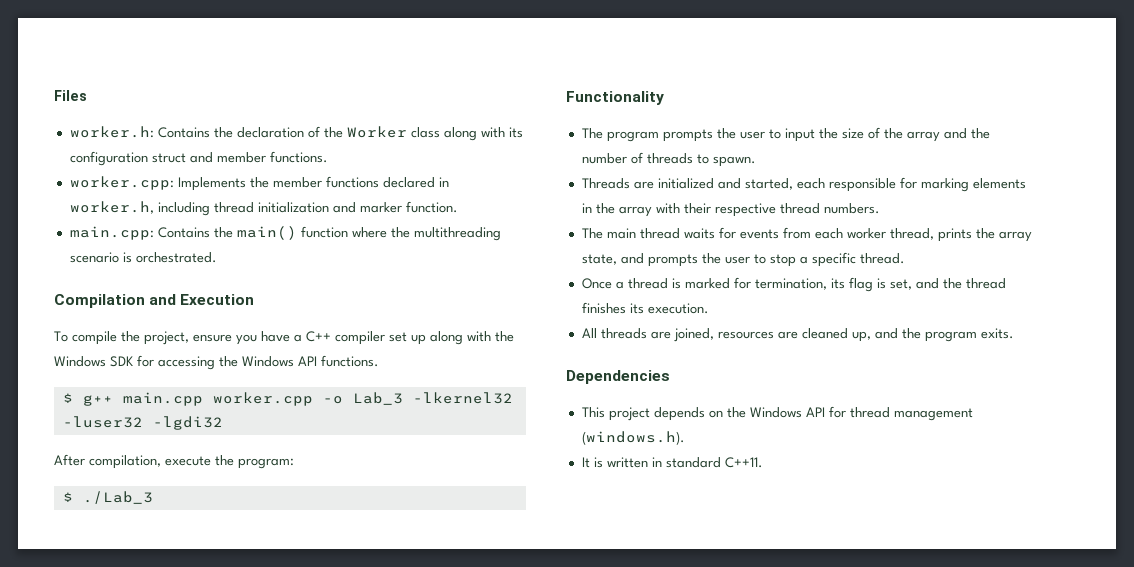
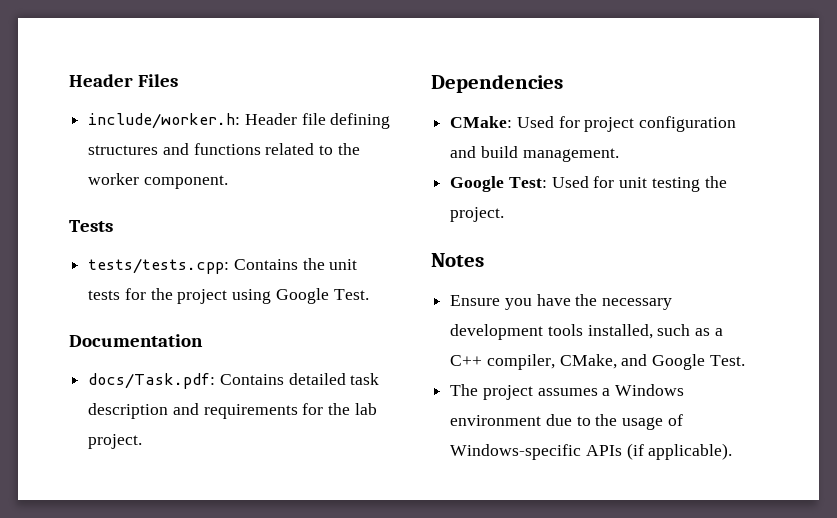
- Files
+ Header Files
- worker.h: Contains the declaration of the Worker class along with its configuration struct and member functions.
- worker.cpp: Implements the member functions declared in worker.h, including thread initialization and marker function.
- main.cpp: Contains the main() function where the multithreading scenario is orchestrated.
- Compilation and Execution
- To compile the project, ensure you have a C++ compiler set up along with the Windows SDK for accessing the Windows API functions.
- $ g++ main.cpp worker.cpp -o Lab_3 -lkernel32 -luser32 -lgdi32
- After compilation, execute the program:
- $ ./Lab_3
- Functionality
- The program prompts the user to input the size of the array and the number of threads to spawn.
- Threads are initialized and started, each responsible for marking elements in the array with their respective thread numbers.
- The main thread waits for events from each worker thread, prints the array state, and prompts the user to stop a specific thread.
- Once a thread is marked for termination, its flag is set, and the thread finishes its execution.
- All threads are joined, resources are cleaned up, and the program exits.
+ include/worker.h: Header file defining structures and functions related to the worker component.
+ Tests
+ tests/tests.cpp: Contains the unit tests for the project using Google Test.
+ Documentation
+ docs/Task.pdf: Contains detailed task description and requirements for the lab project.
  Dependencies
- This project depends on the Windows API for thread management (windows.h).
- It is written in standard C++11.
+ CMake: Used for project configuration and build management.
+ Google Test: Used for unit testing the project.
+ Notes
+ Ensure you have the necessary development tools installed, such as a C++ compiler, CMake, and Google Test.
+ The project assumes a Windows environment due to the usage of Windows-specific APIs (if applicable).

